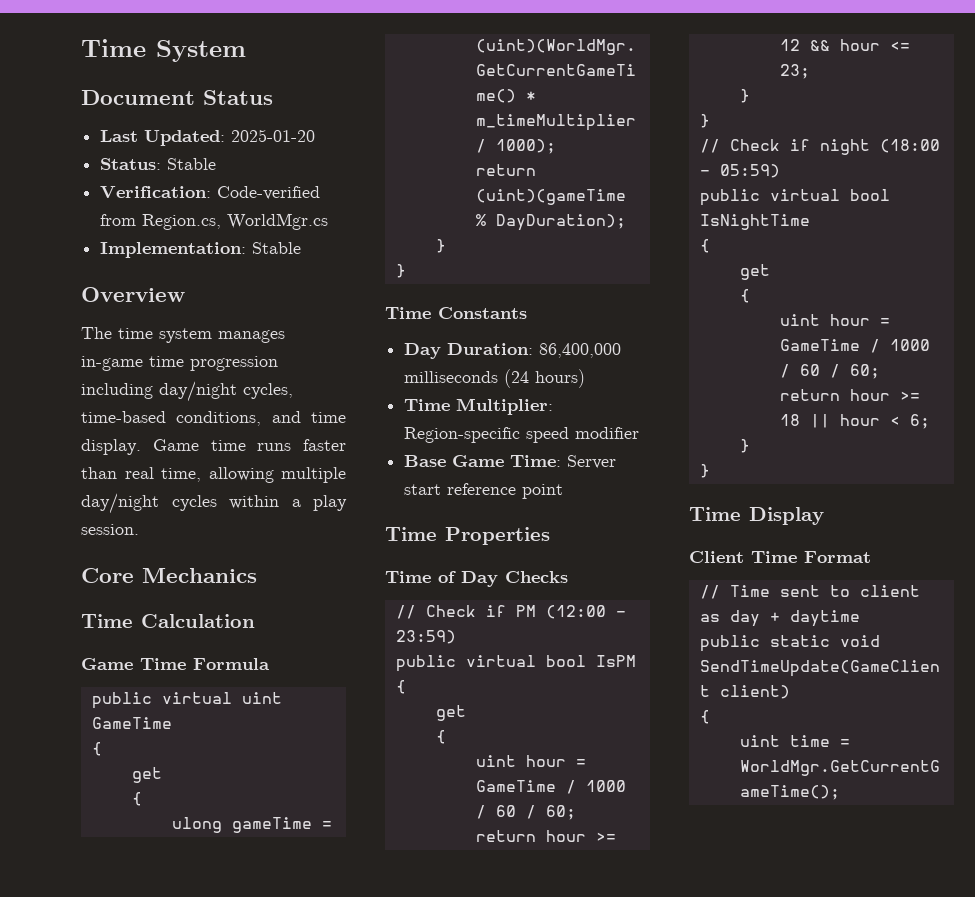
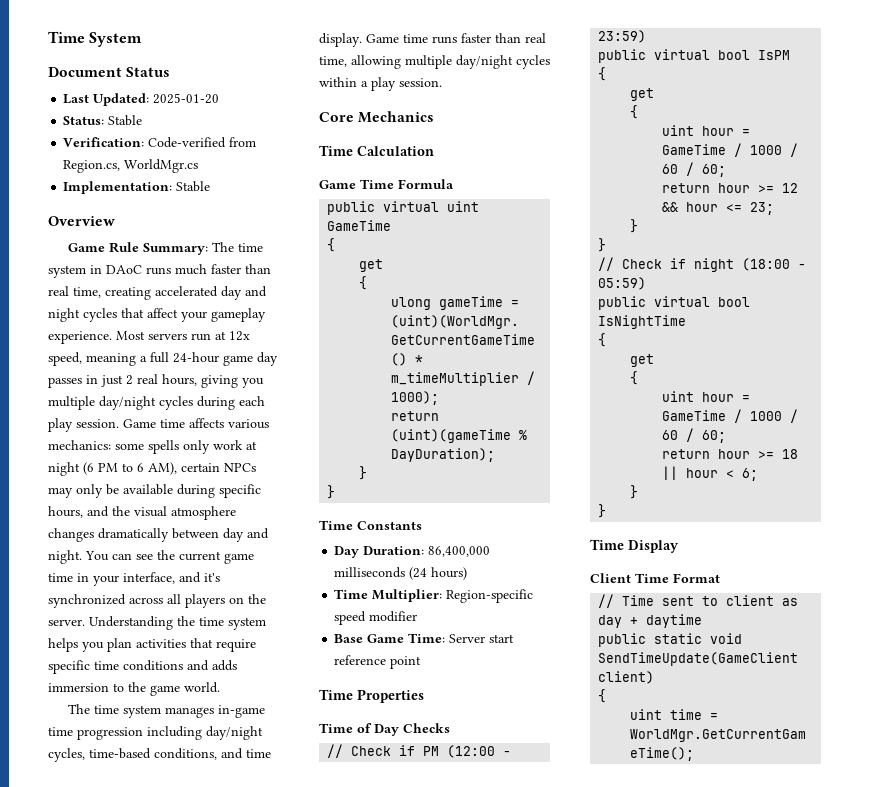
+ Game Rule Summary: The time system in DAoC runs much faster than real time, creating accelerated day and night cycles that affect your gameplay experience. Most servers run at 12x speed, meaning a full 24-hour game day passes in just 2 real hours, giving you multiple day/night cycles during each play session. Game time affects various mechanics: some spells only work at night (6 PM to 6 AM), certain NPCs may only be available during specific hours, and the visual atmosphere changes dramatically between day and night. You can see the current game time in your interface, and it's synchronized across all players on the server. Understanding the time system helps you plan activities that require specific time conditions and adds immersion to the game world.

